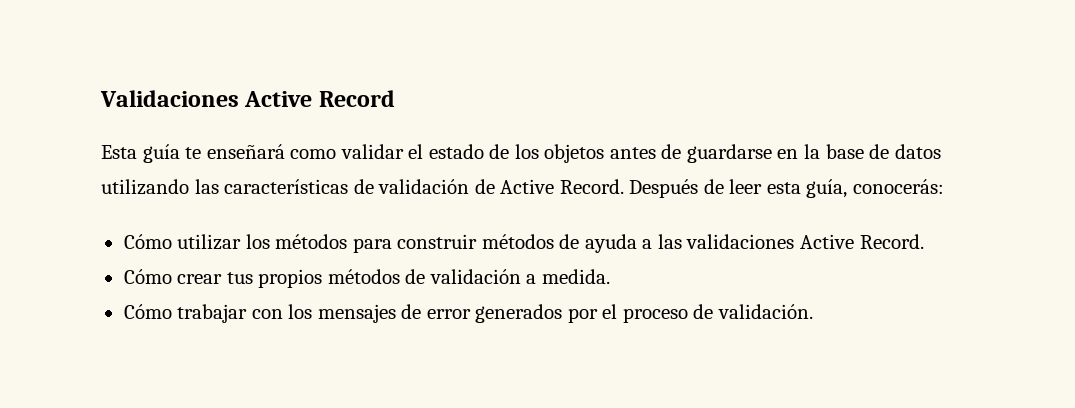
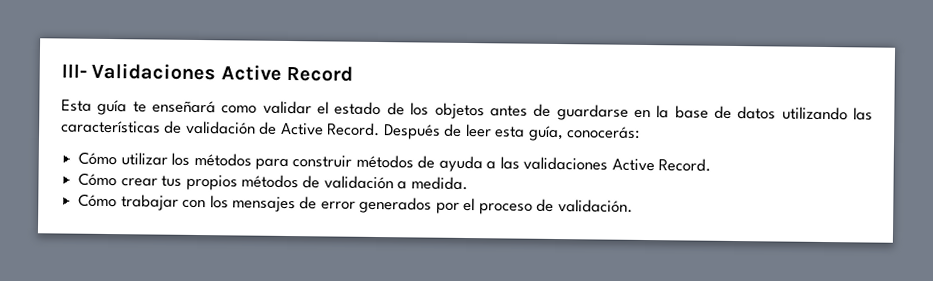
- Validaciones Active Record
+ III- Validaciones Active Record

